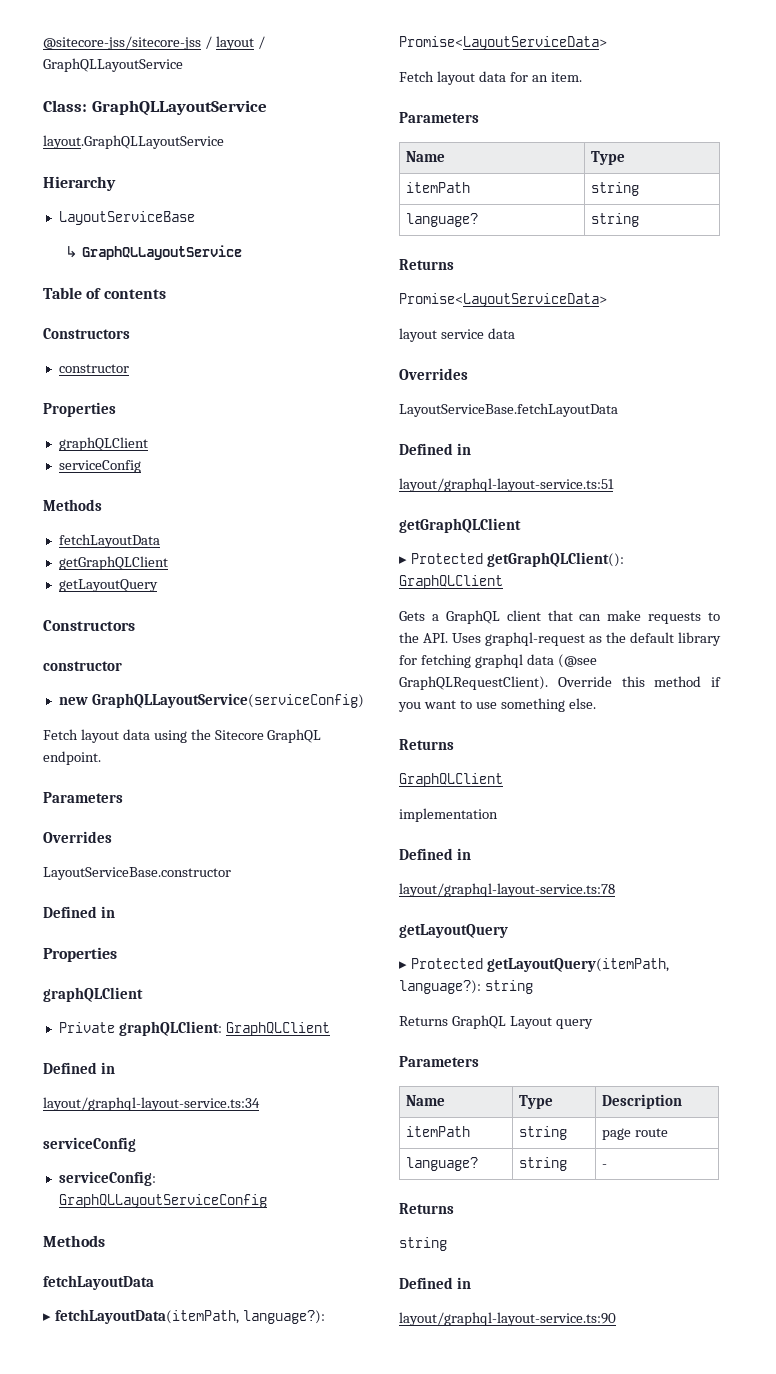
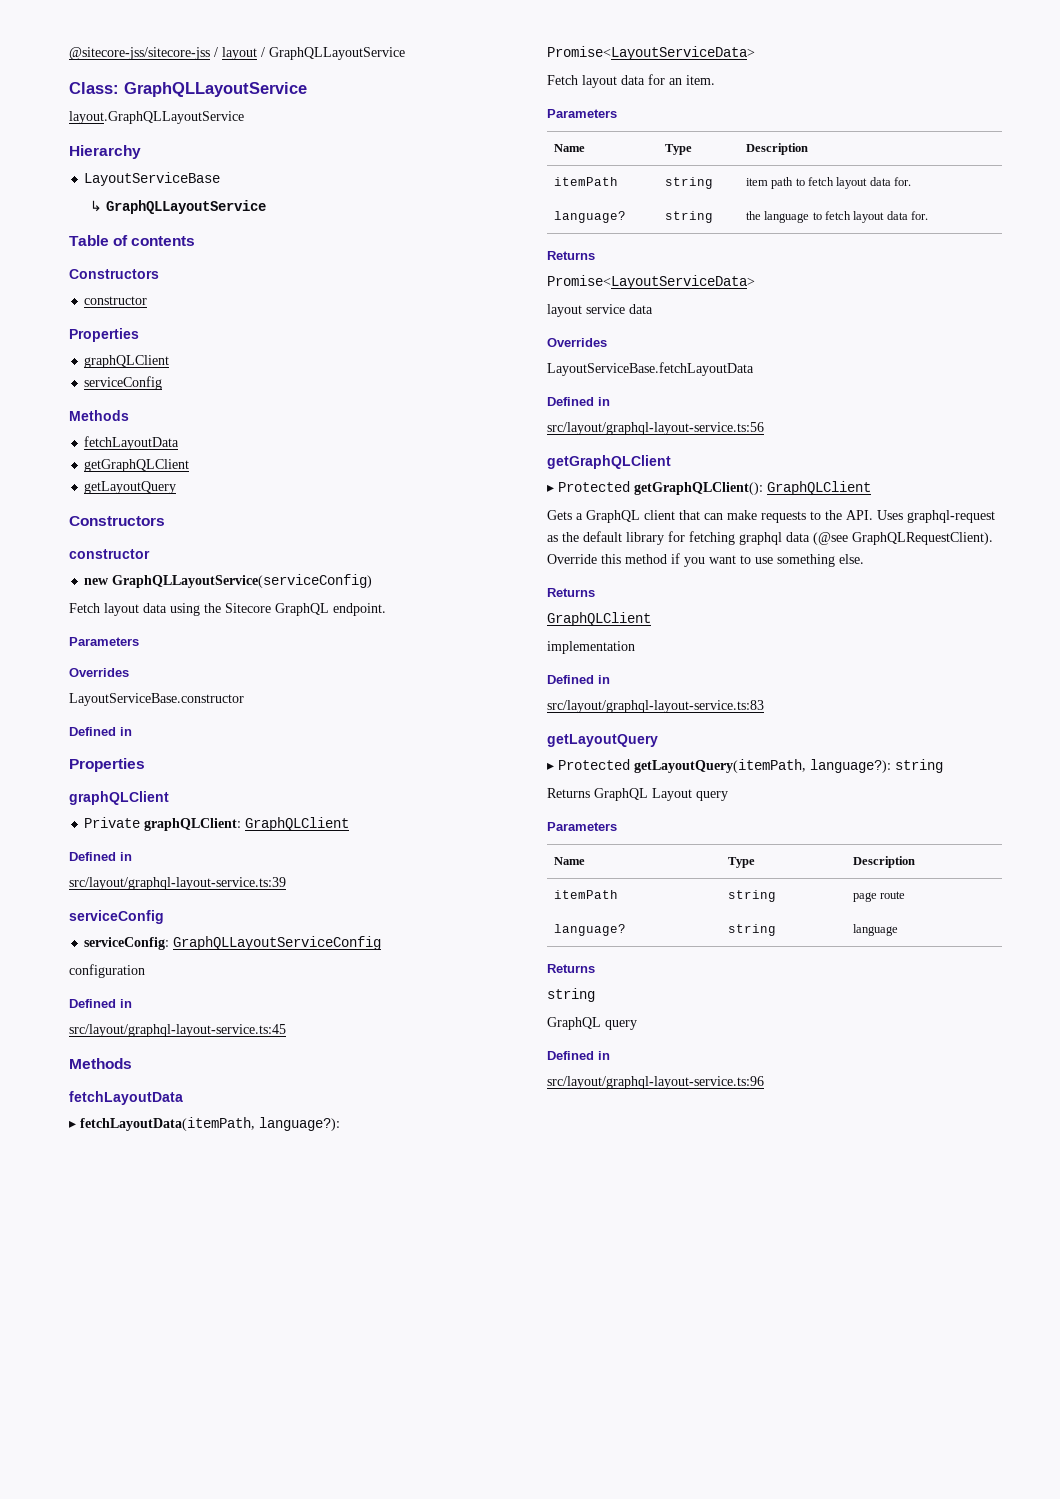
- layout/graphql-layout-service.ts:34
+ src/layout/graphql-layout-service.ts:39
+ configuration
+ Defined in
+ src/layout/graphql-layout-service.ts:45
  Fetch layout data for an item.
  Parameters
- Name | Type
- itemPath | string
- language? | string
+ Name | Type | Description
+ itemPath | string | item path to fetch layout data for.
+ language? | string | the language to fetch layout data for.
- layout/graphql-layout-service.ts:51
+ src/layout/graphql-layout-service.ts:56
- layout/graphql-layout-service.ts:78
+ src/layout/graphql-layout-service.ts:83
- language? | string | -
+ language? | string | language
  Returns
  string
+ GraphQL query
  Defined in
- layout/graphql-layout-service.ts:90
+ src/layout/graphql-layout-service.ts:96

